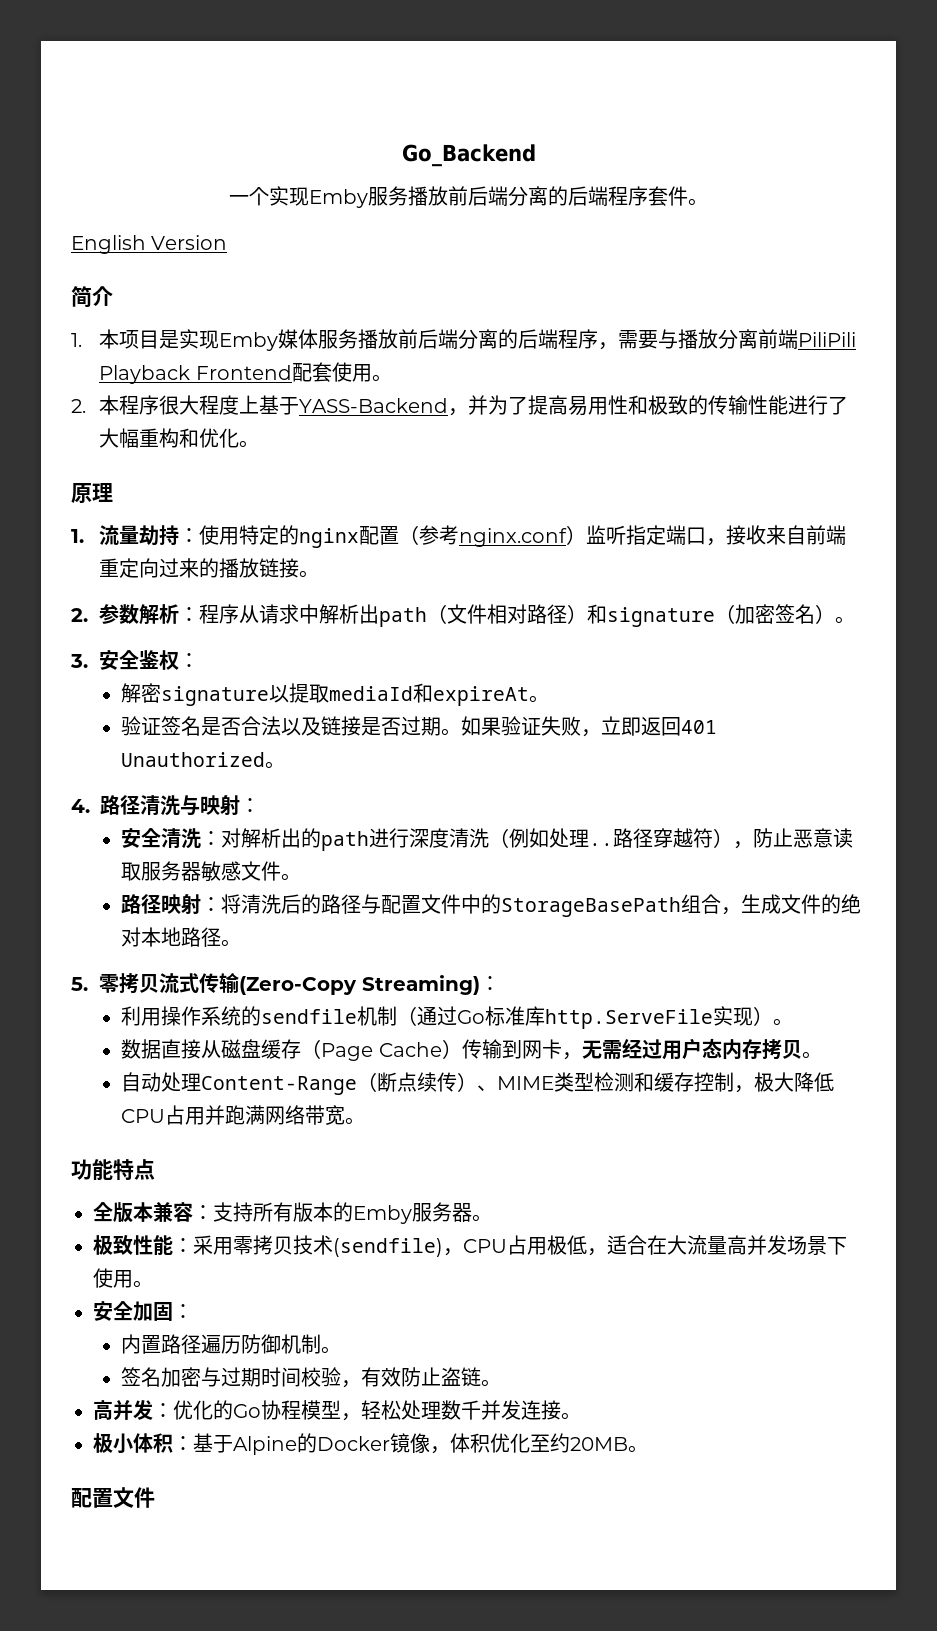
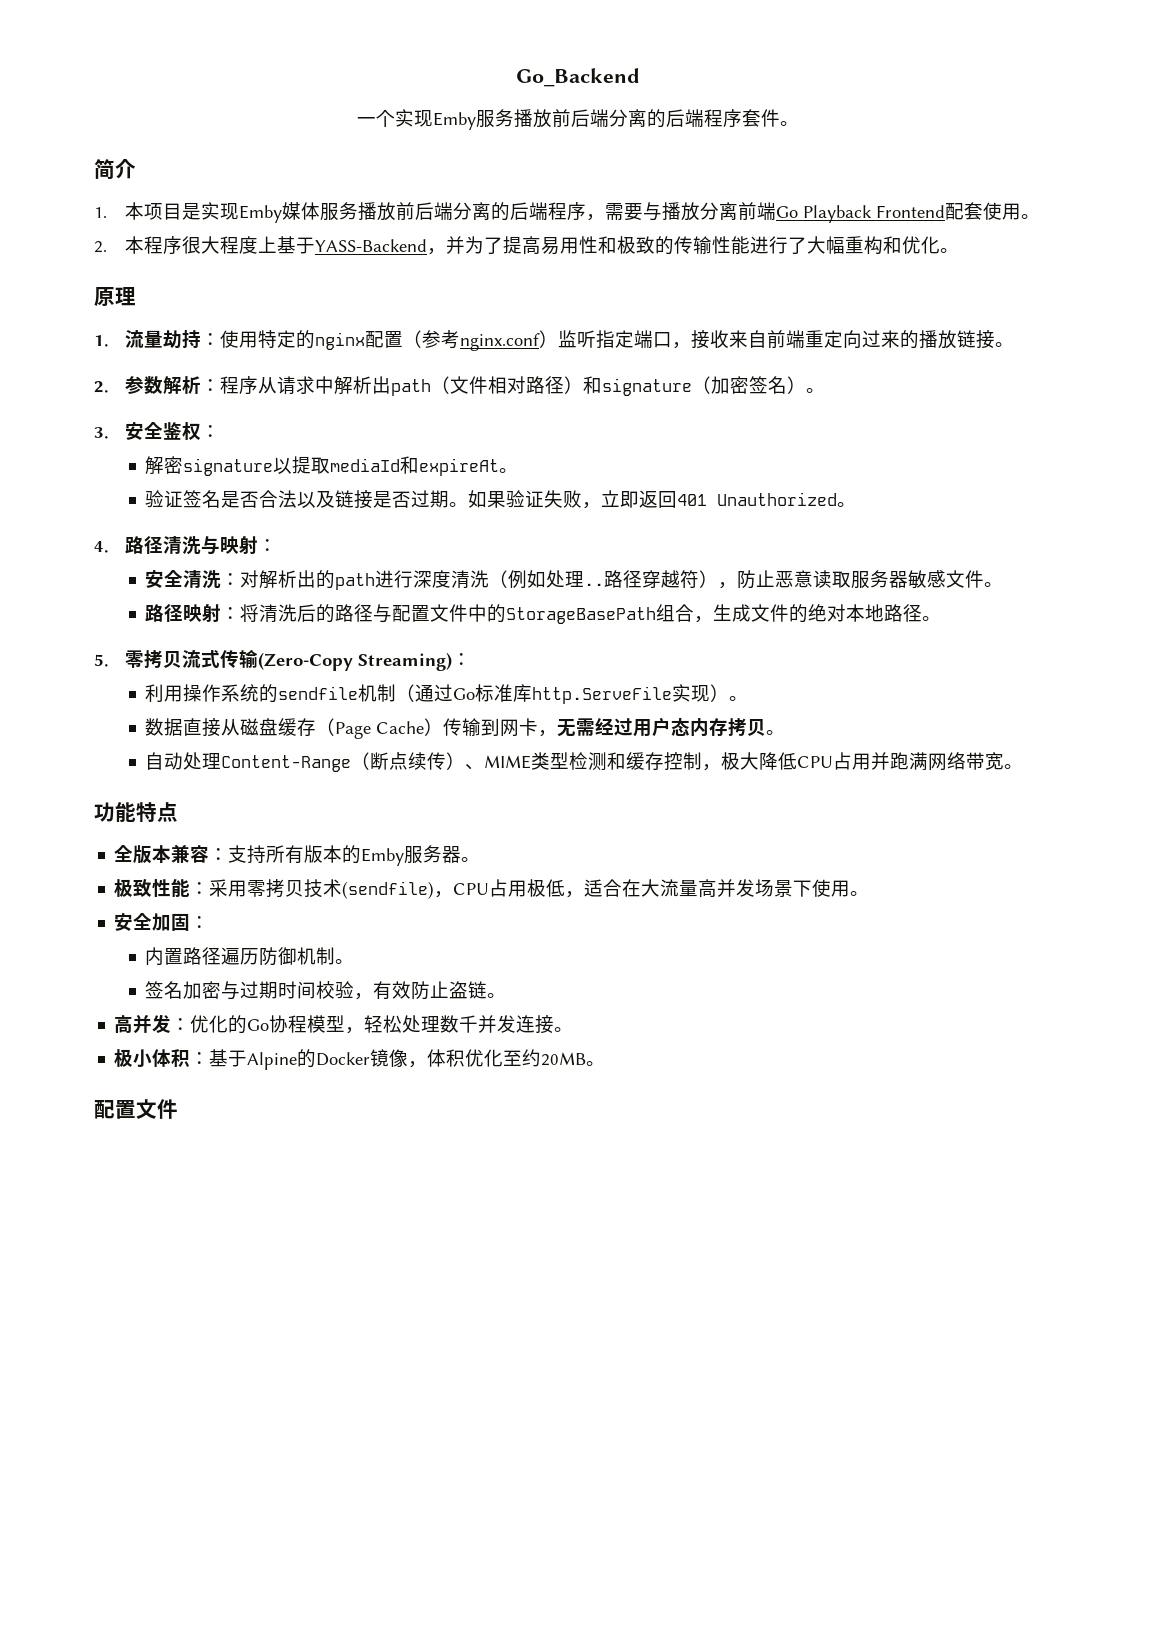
- English Version
- 1.本项目是实现Emby媒体服务播放前后端分离的后端程序，需要与播放分离前端PiliPili Playback Frontend配套使用。
+ 1.本项目是实现Emby媒体服务播放前后端分离的后端程序，需要与播放分离前端Go Playback Frontend配套使用。

